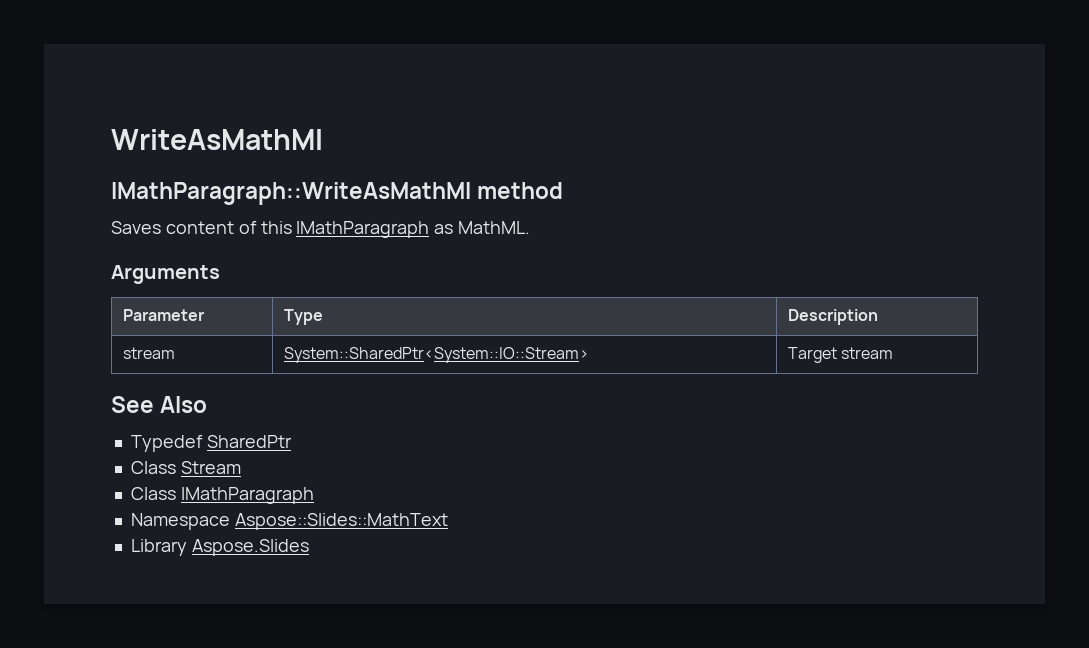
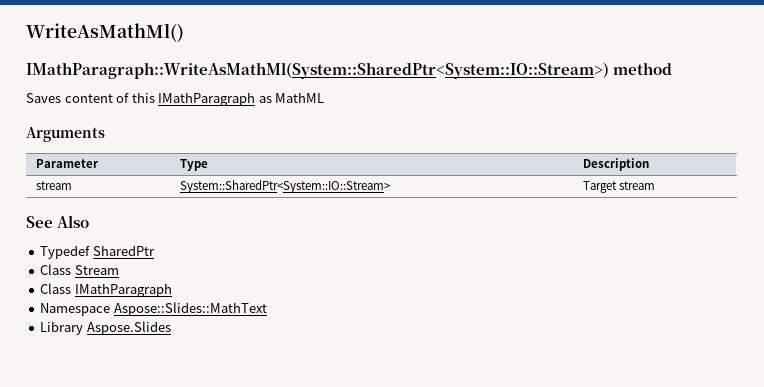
- WriteAsMathMl
- IMathParagraph::WriteAsMathMl method
+ WriteAsMathMl()
+ IMathParagraph::WriteAsMathMl(System::SharedPtr<System::IO::Stream>) method
- Saves content of this IMathParagraph as MathML.
+ Saves content of this IMathParagraph as MathML

